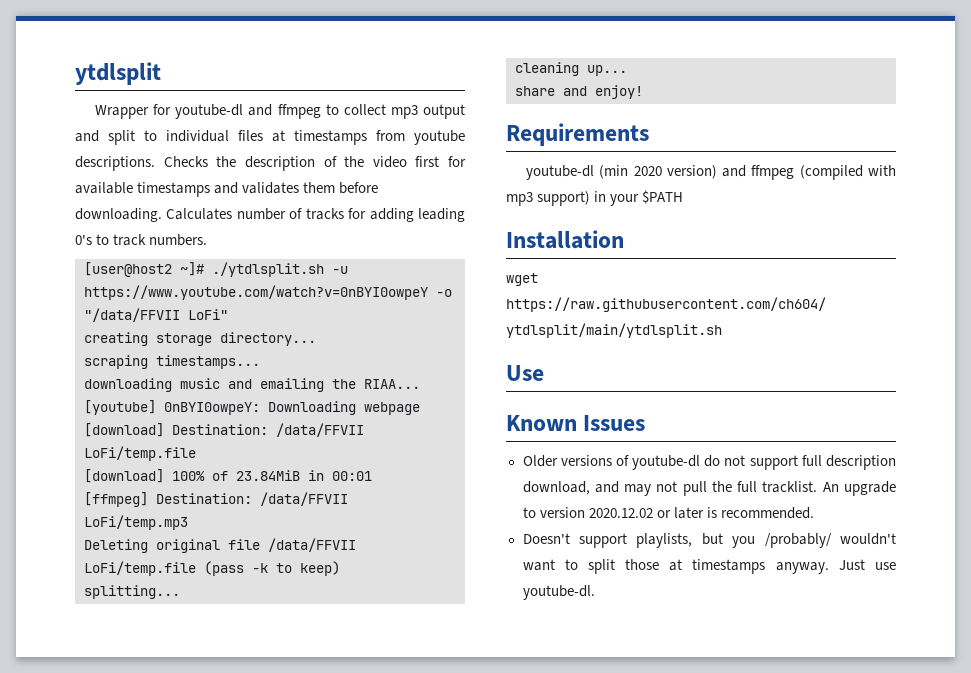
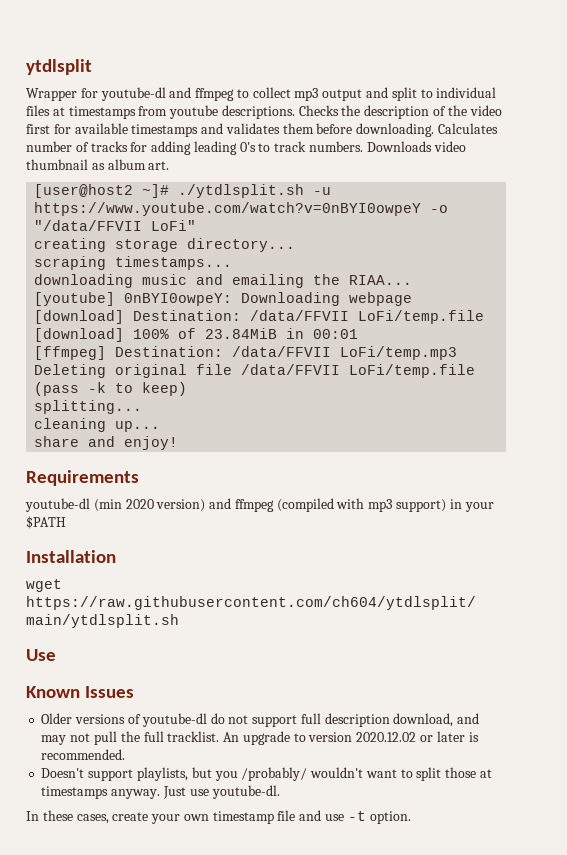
+ Downloads video thumbnail as album art.
+ In these cases, create your own timestamp file and use -t option.

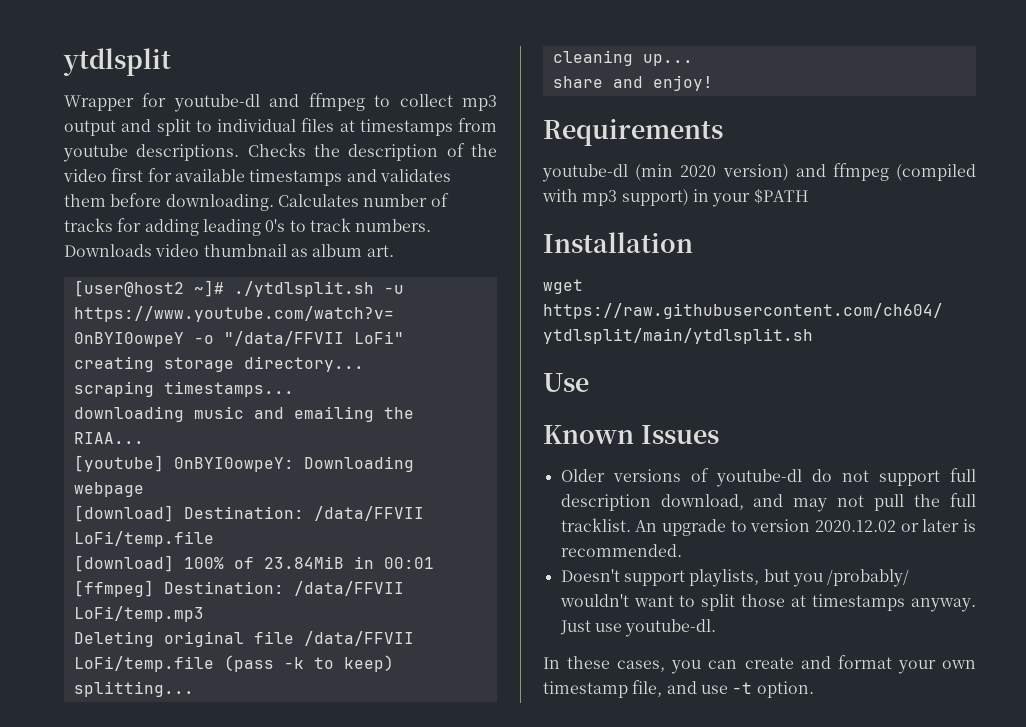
- In these cases, create your own timestamp file and use -t option.
+ In these cases, you can create and format your own timestamp file, and use -t option.

